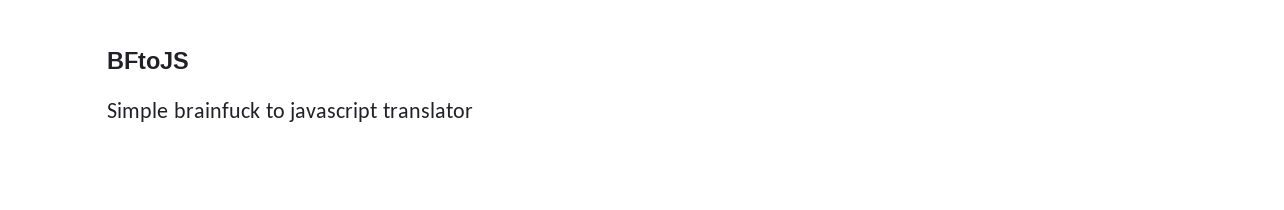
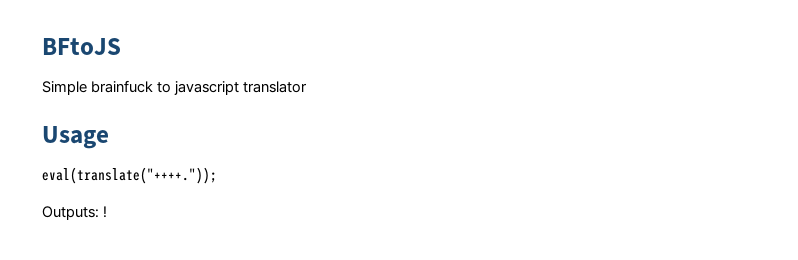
+ Usage
+ eval(translate("++++."));
+ Outputs: !

